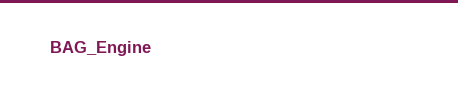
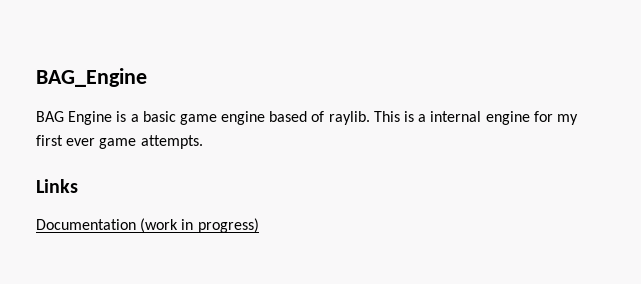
+ BAG Engine is a basic game engine based of raylib. This is a internal engine for my first ever game attempts.
+ Links
+ Documentation (work in progress)

